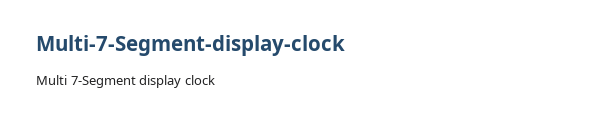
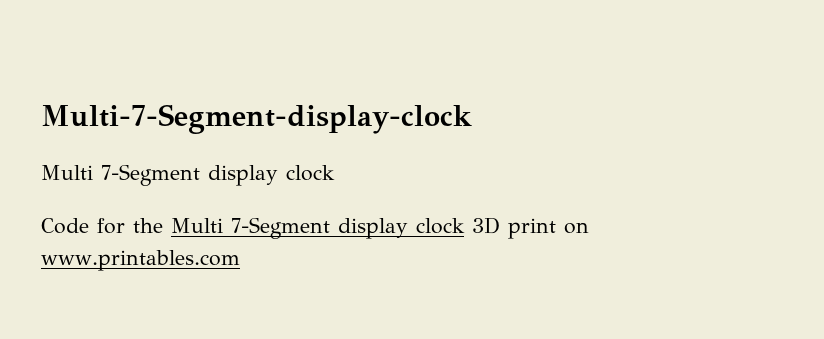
+ Code for the Multi 7-Segment display clock 3D print on www.printables.com

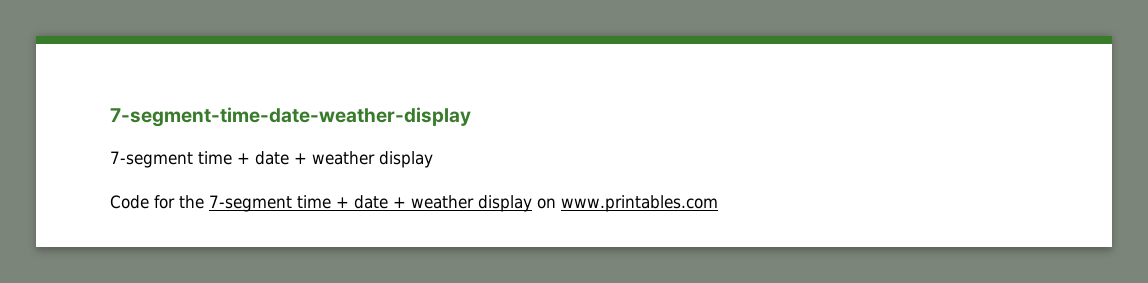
- Multi-7-Segment-display-clock
- Multi 7-Segment display clock
+ 7-segment-time-date-weather-display
+ 7-segment time + date + weather display
- Code for the Multi 7-Segment display clock 3D print on www.printables.com
+ Code for the 7-segment time + date + weather display on www.printables.com

